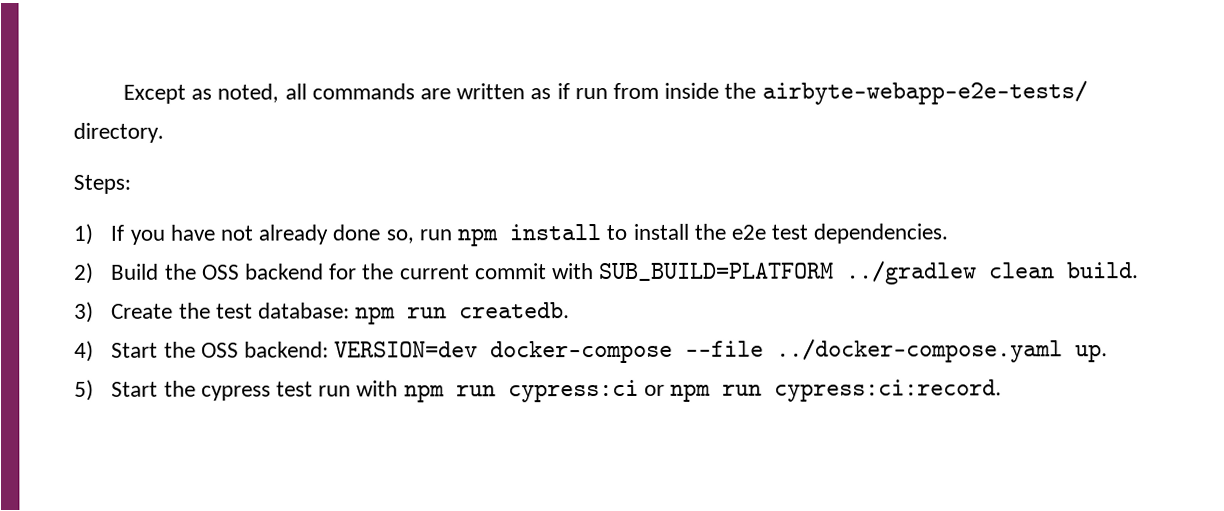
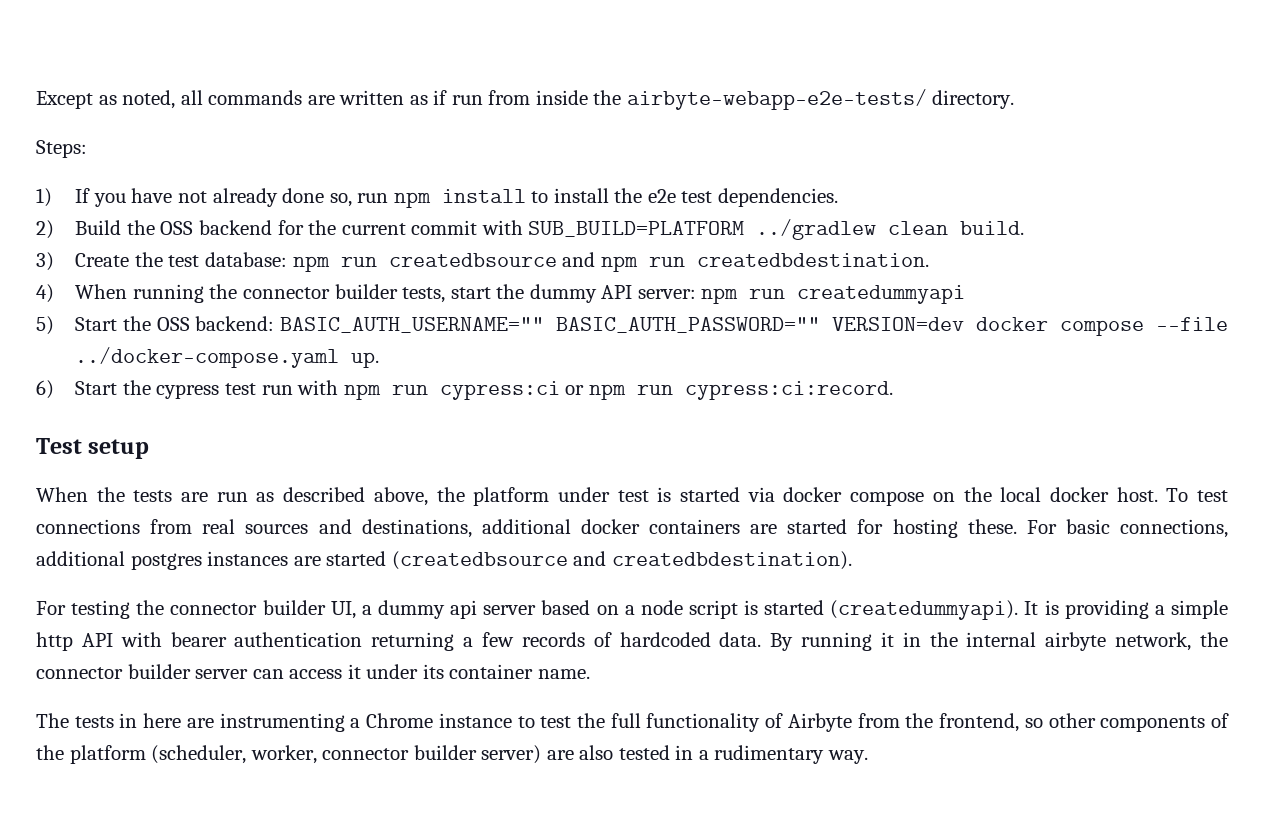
- 3) Create the test database: npm run createdb.
- 4) Start the OSS backend: VERSION=dev docker-compose --file ../docker-compose.yaml up.
+ 3) Create the test database: npm run createdbsource and npm run createdbdestination.
+ 4) When running the connector builder tests, start the dummy API server: npm run createdummyapi
+ 5) Start the OSS backend: BASIC_AUTH_USERNAME="" BASIC_AUTH_PASSWORD="" VERSION=dev docker compose --file ../docker-compose.yaml up.
- 5) Start the cypress test run with npm run cypress:ci or npm run cypress:ci:record.
+ 6) Start the cypress test run with npm run cypress:ci or npm run cypress:ci:record.
+ Test setup
+ When the tests are run as described above, the platform under test is started via docker compose on the local docker host. To test connections from real sources and destinations, additional docker containers are started for hosting these. For basic connections, additional postgres instances are started (createdbsource and createdbdestination).
+ For testing the connector builder UI, a dummy api server based on a node script is started (createdummyapi). It is providing a simple http API with bearer authentication returning a few records of hardcoded data. By running it in the internal airbyte network, the connector builder server can access it under its container name.
+ The tests in here are instrumenting a Chrome instance to test the full functionality of Airbyte from the frontend, so other components of the platform (scheduler, worker, connector builder server) are also tested in a rudimentary way.

